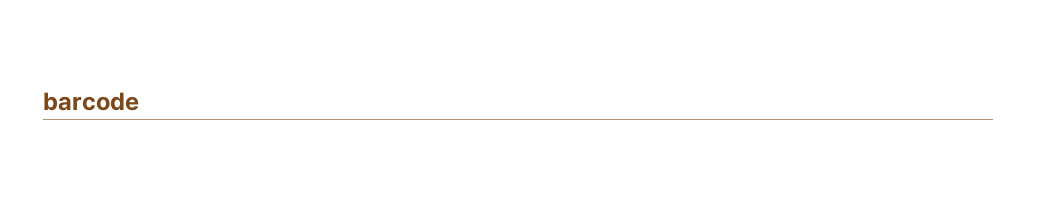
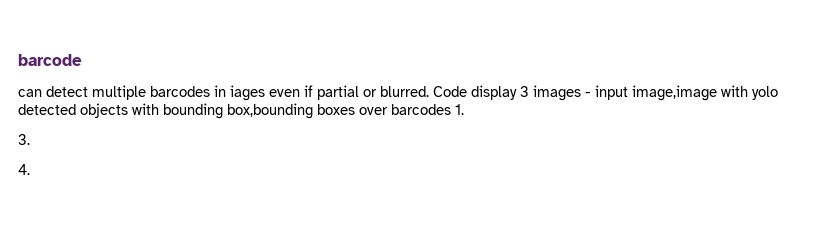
+ can detect multiple barcodes in iages even if partial or blurred. Code display 3 images - input image,image with yolo detected objects with bounding box,bounding boxes over barcodes 1.
+ 3.
+ 4.

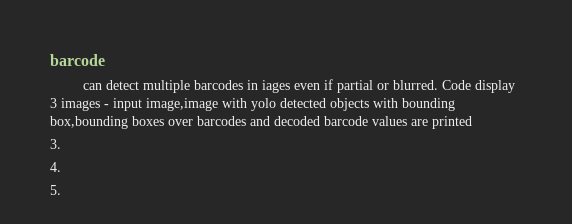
- Code display 3 images - input image,image with yolo detected objects with bounding box,bounding boxes over barcodes 1.
+ Code display 3 images - input image,image with yolo detected objects with bounding box,bounding boxes over barcodes and decoded barcode values are printed
+ 5.

